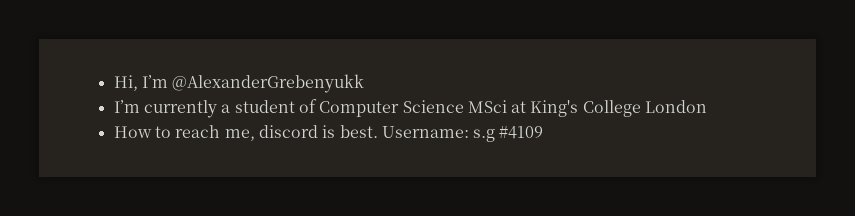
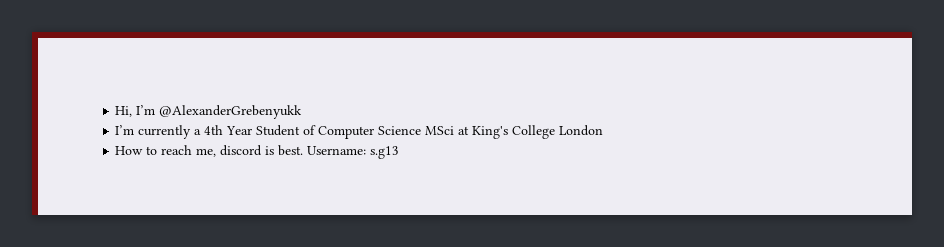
- I’m currently a student of Computer Science MSci at King's College London
+ I’m currently a 4th Year Student of Computer Science MSci at King's College London
- Username: s.g #4109
+ Username: s.g13

